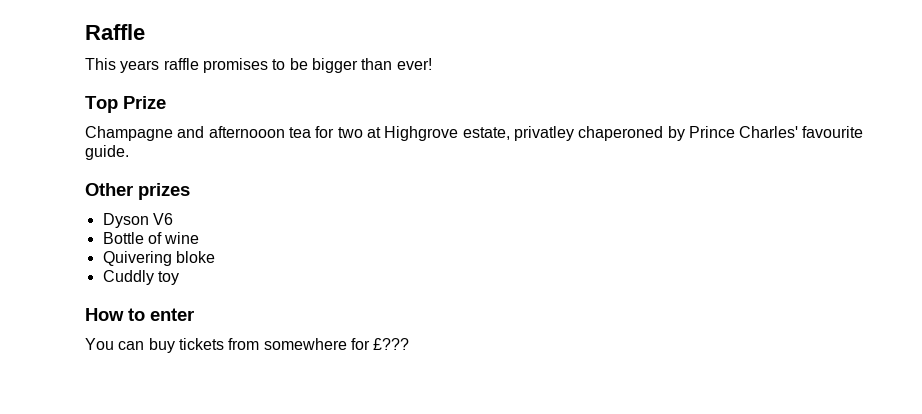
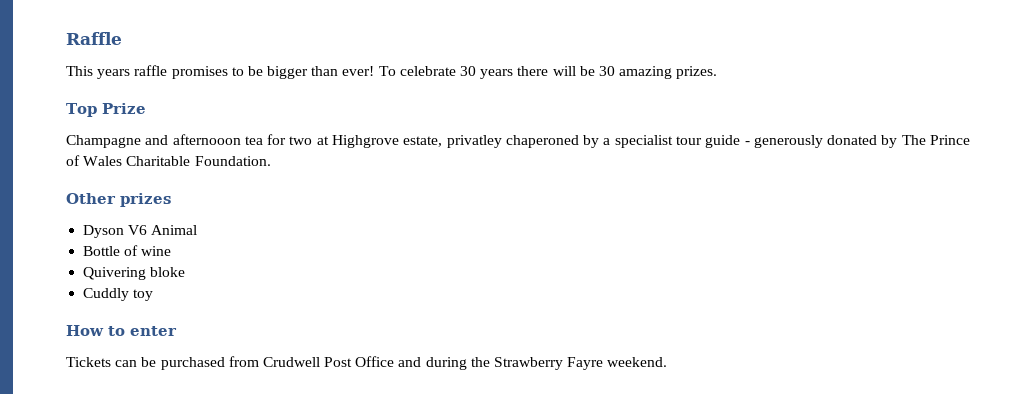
+ To celebrate 30 years there will be 30 amazing prizes.
- Champagne and afternooon tea for two at Highgrove estate, privatley chaperoned by Prince Charles' favourite guide.
+ Champagne and afternooon tea for two at Highgrove estate, privatley chaperoned by a specialist tour guide - generously donated by The Prince of Wales Charitable Foundation.
- Dyson V6
+ Dyson V6 Animal
- You can buy tickets from somewhere for £???
+ Tickets can be purchased from Crudwell Post Office and during the Strawberry Fayre weekend.

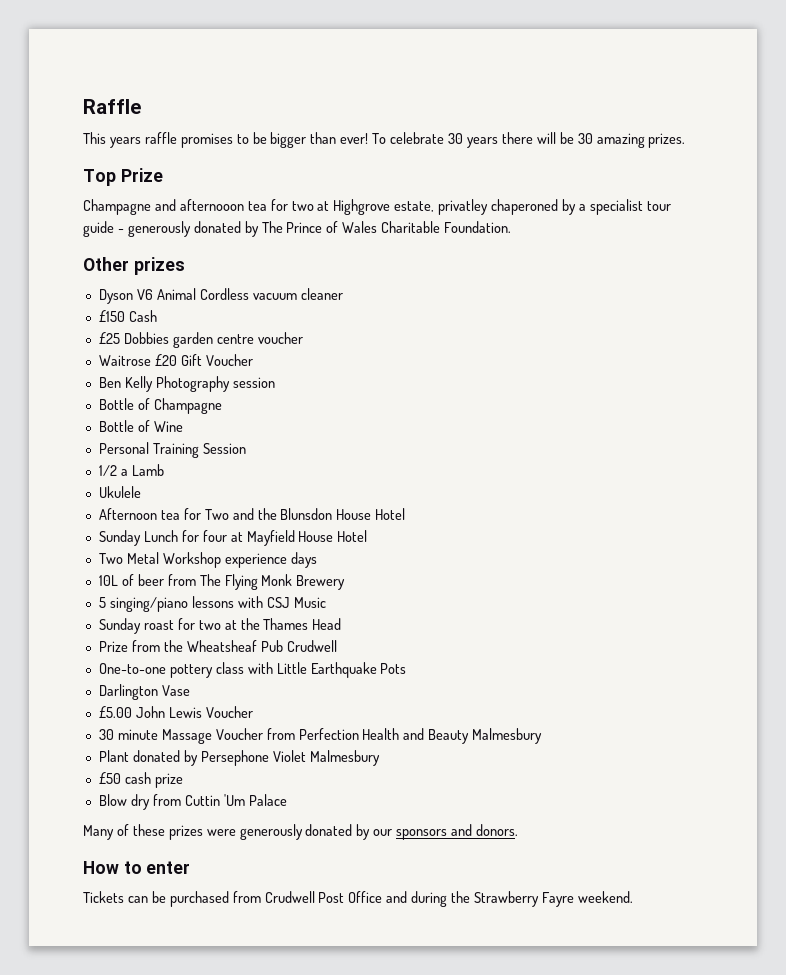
- Dyson V6 Animal
- Bottle of wine
- Quivering bloke
- Cuddly toy
+ Dyson V6 Animal Cordless vacuum cleaner
+ £150 Cash
+ £25 Dobbies garden centre voucher
+ Waitrose £20 Gift Voucher
+ Ben Kelly Photography session
+ Bottle of Champagne
+ Bottle of Wine
+ Personal Training Session
+ 1/2 a Lamb
+ Ukulele
+ Afternoon tea for Two and the Blunsdon House Hotel
+ Sunday Lunch for four at Mayfield House Hotel
+ Two Metal Workshop experience days
+ 10L of beer from The Flying Monk Brewery
+ 5 singing/piano lessons with CSJ Music
+ Sunday roast for two at the Thames Head
+ Prize from the Wheatsheaf Pub Crudwell
+ One-to-one pottery class with Little Earthquake Pots
+ Darlington Vase
+ £5.00 John Lewis Voucher
+ 30 minute Massage Voucher from Perfection Health and Beauty Malmesbury
+ Plant donated by Persephone Violet Malmesbury
+ £50 cash prize
+ Blow dry from Cuttin 'Um Palace
+ Many of these prizes were generously donated by our sponsors and donors.

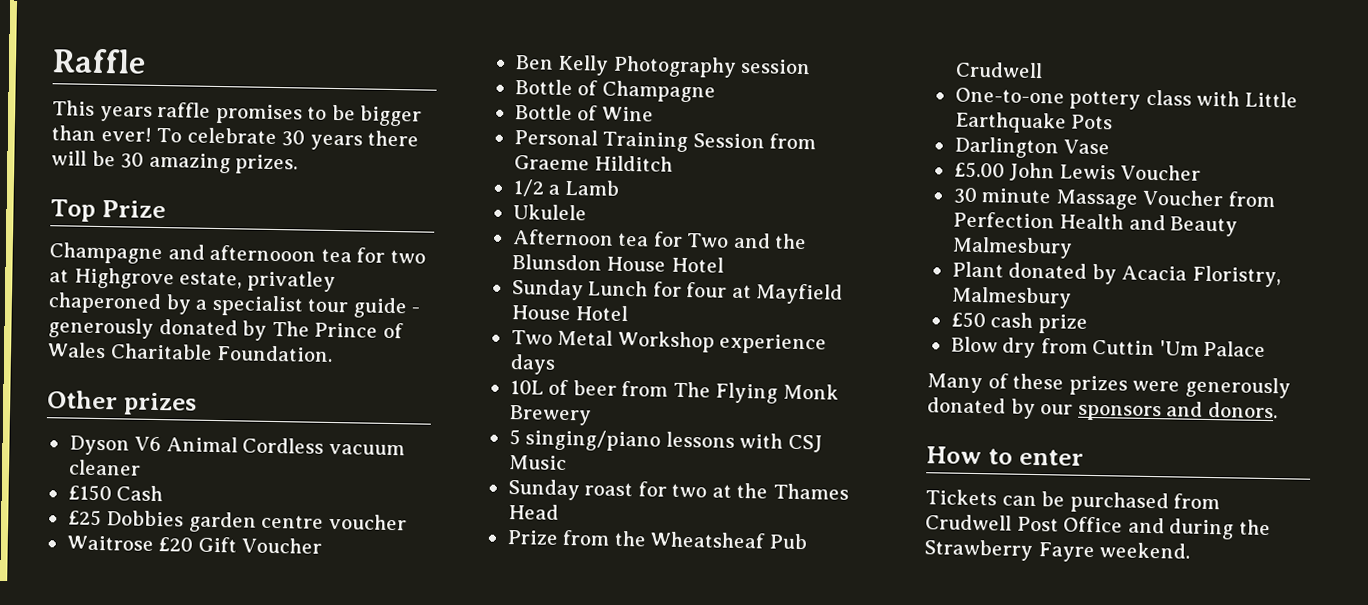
- Personal Training Session
+ Personal Training Session from Graeme Hilditch
- Plant donated by Persephone Violet Malmesbury
+ Plant donated by Acacia Floristry, Malmesbury

